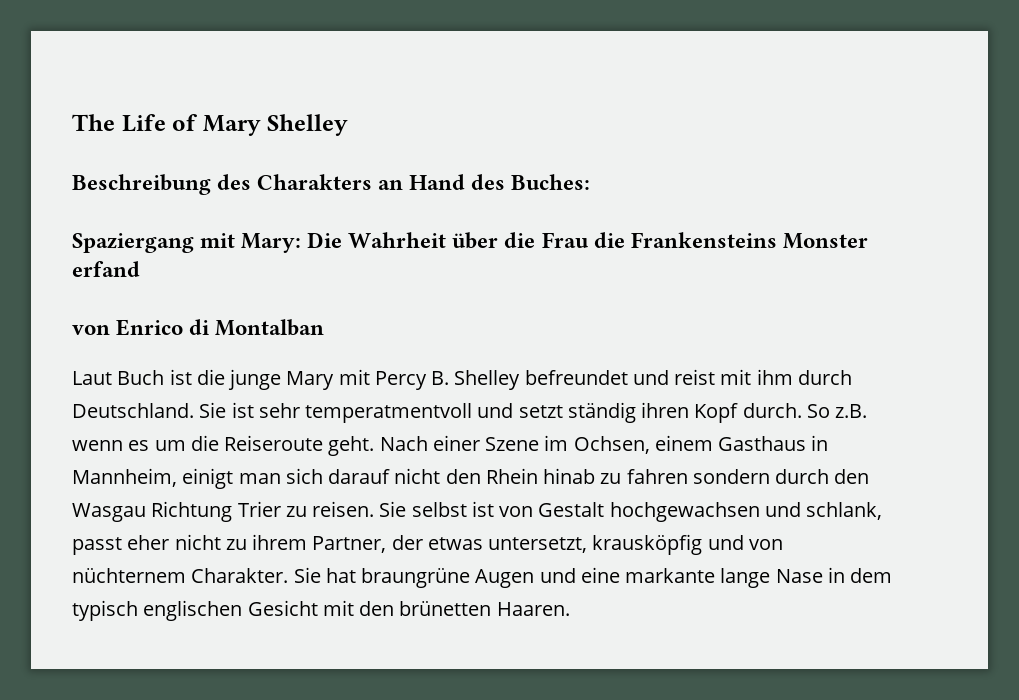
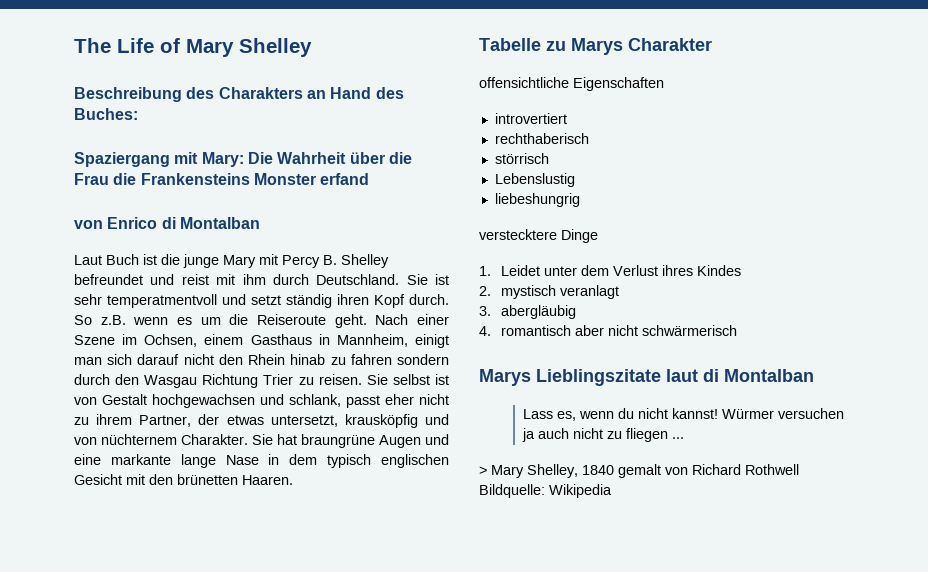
+ Tabelle zu Marys Charakter
+ offensichtliche Eigenschaften
+ introvertiert
+ rechthaberisch
+ störrisch
+ Lebenslustig
+ liebeshungrig
+ verstecktere Dinge
+ 1. Leidet unter dem Verlust ihres Kindes
+ 2. mystisch veranlagt
+ 3. abergläubig
+ 4. romantisch aber nicht schwärmerisch
+ Marys Lieblingszitate laut di Montalban
+ Lass es, wenn du nicht kannst! Würmer versuchen ja auch nicht zu fliegen ...
+ > Mary Shelley, 1840 gemalt von Richard Rothwell Bildquelle: Wikipedia

